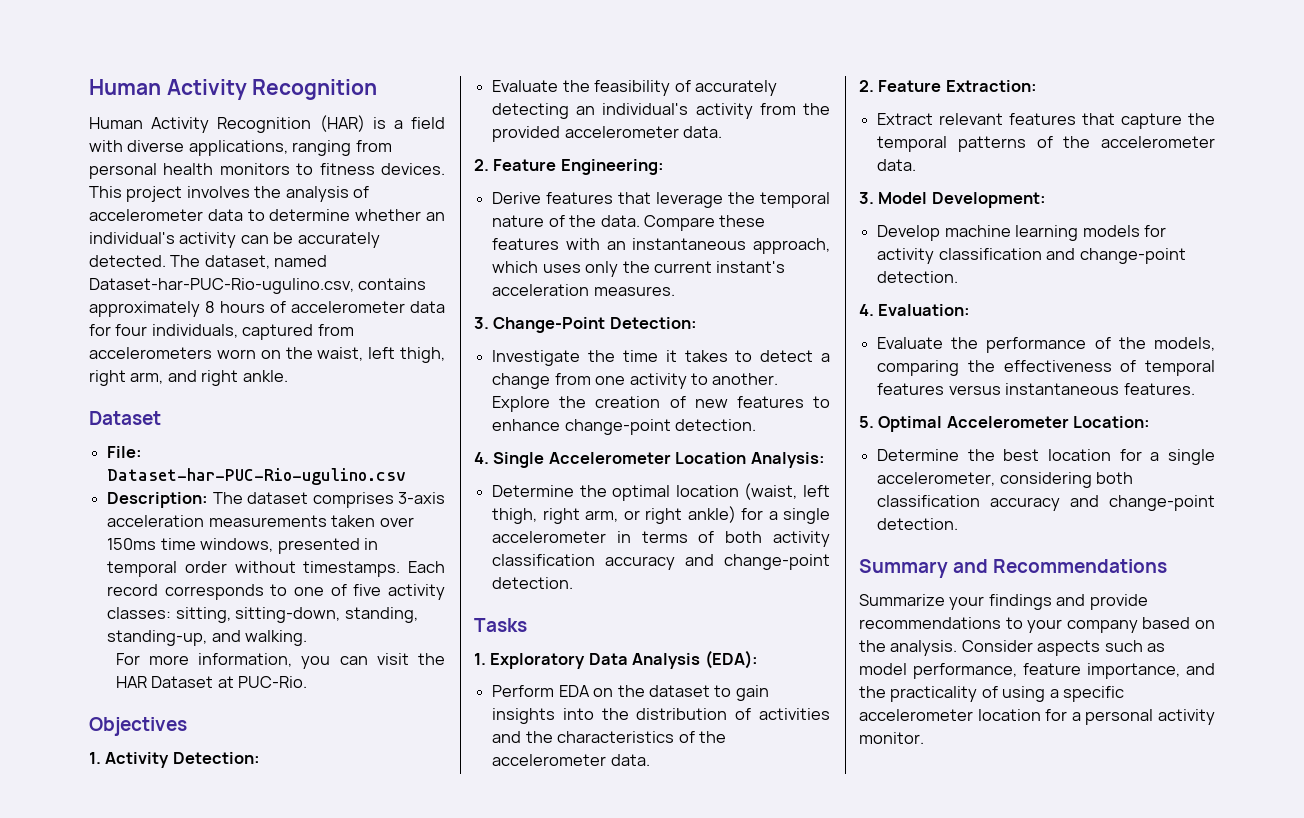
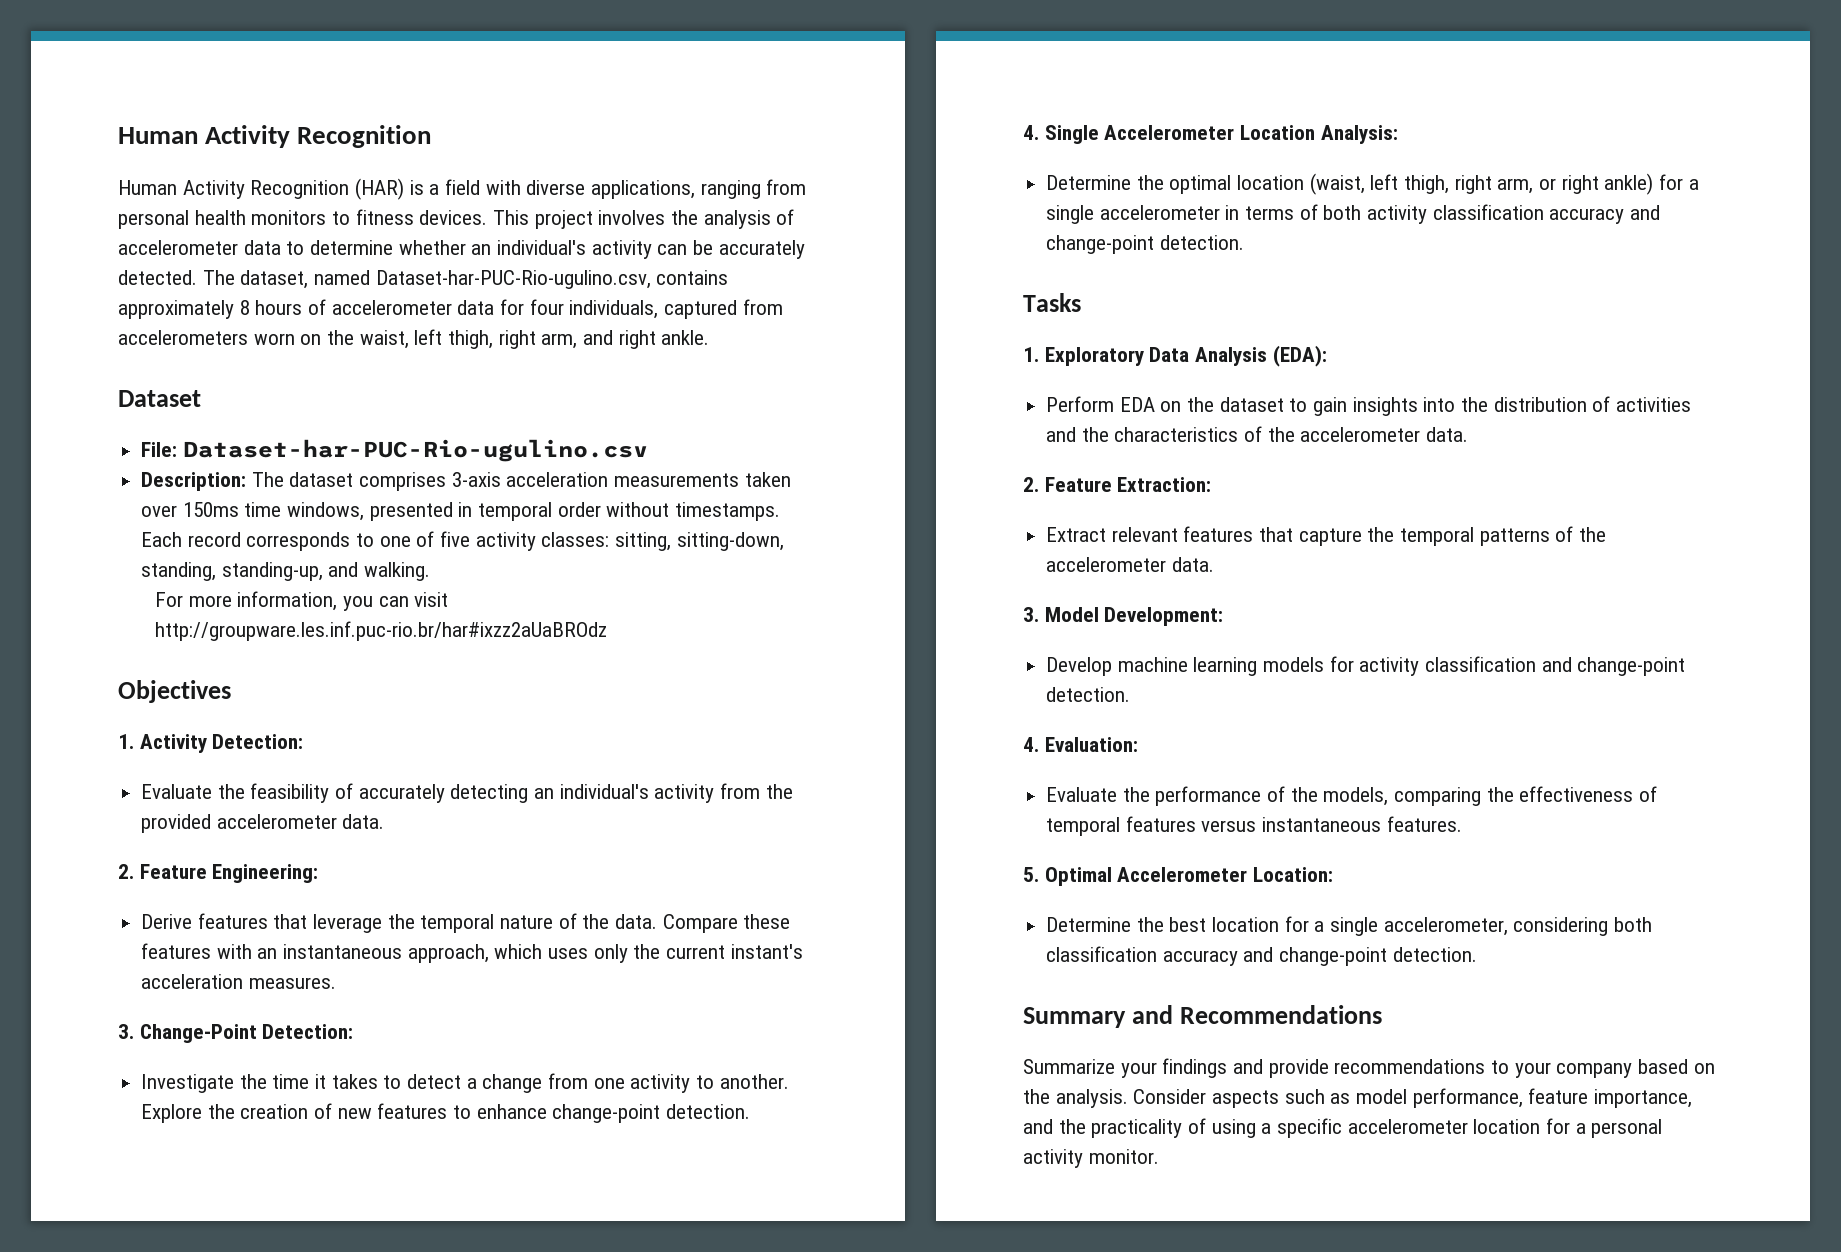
- For more information, you can visit the HAR Dataset at PUC-Rio.
+ For more information, you can visit http://groupware.les.inf.puc-rio.br/har#ixzz2aUaBROdz

